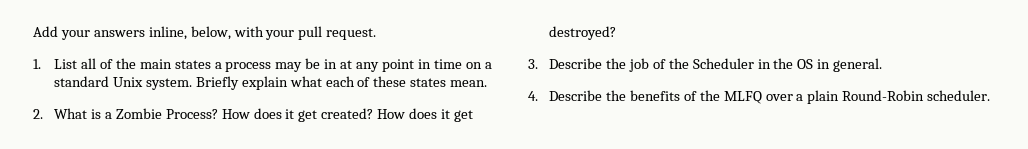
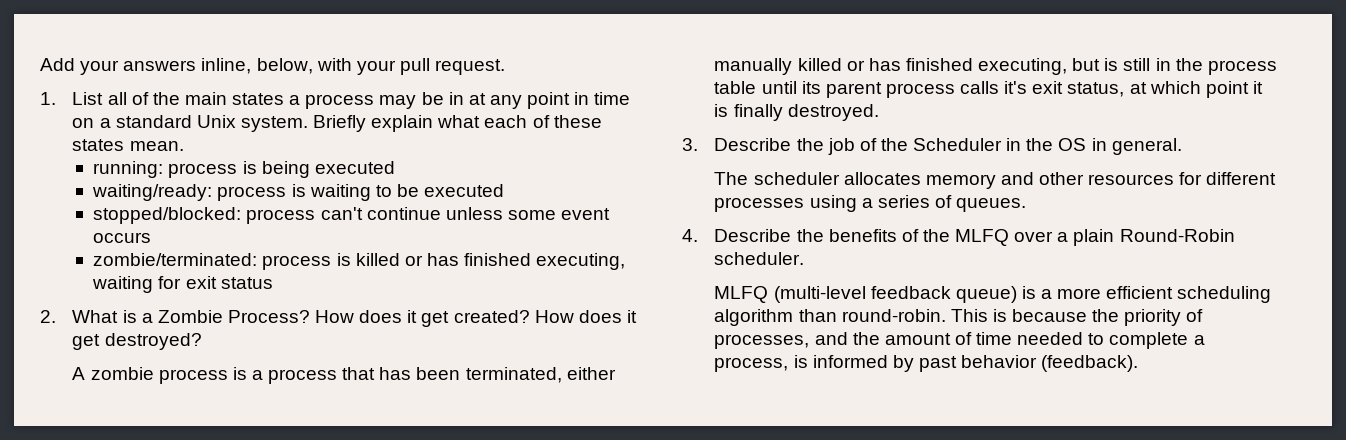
+ running: process is being executed
+ waiting/ready: process is waiting to be executed
+ stopped/blocked: process can't continue unless some event occurs
+ zombie/terminated: process is killed or has finished executing, waiting for exit status
+ A zombie process is a process that has been terminated, either manually killed or has finished executing, but is still in the process table until its parent process calls it's exit status, at which point it is finally destroyed.
+ The scheduler allocates memory and other resources for different processes using a series of queues.
+ MLFQ (multi-level feedback queue) is a more efficient scheduling algorithm than round-robin. This is because the priority of processes, and the amount of time needed to complete a process, is informed by past behavior (feedback).

